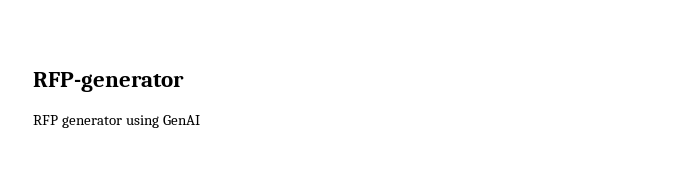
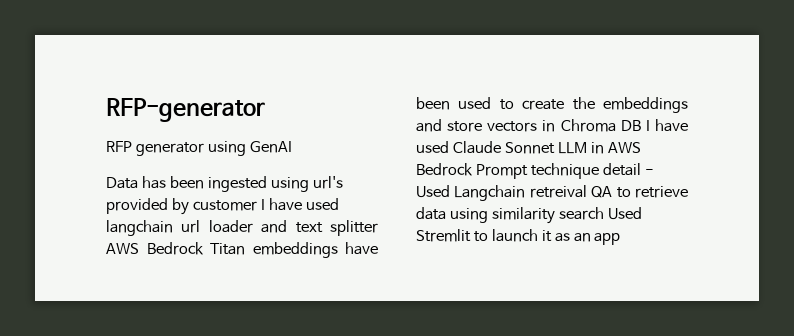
+ Data has been ingested using url's provided by customer I have used langchain url loader and text splitter AWS Bedrock Titan embeddings have been used to create the embeddings and store vectors in Chroma DB I have used Claude Sonnet LLM in AWS Bedrock Prompt technique detail - Used Langchain retreival QA to retrieve data using similarity search Used Stremlit to launch it as an app

